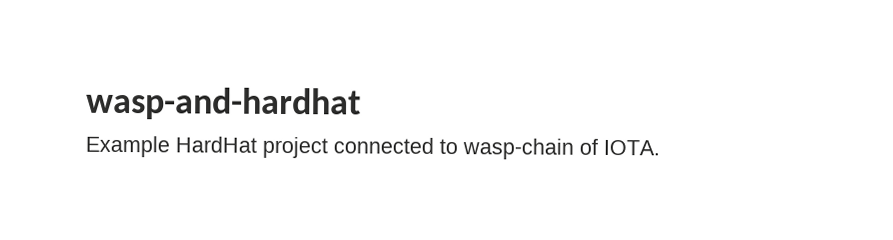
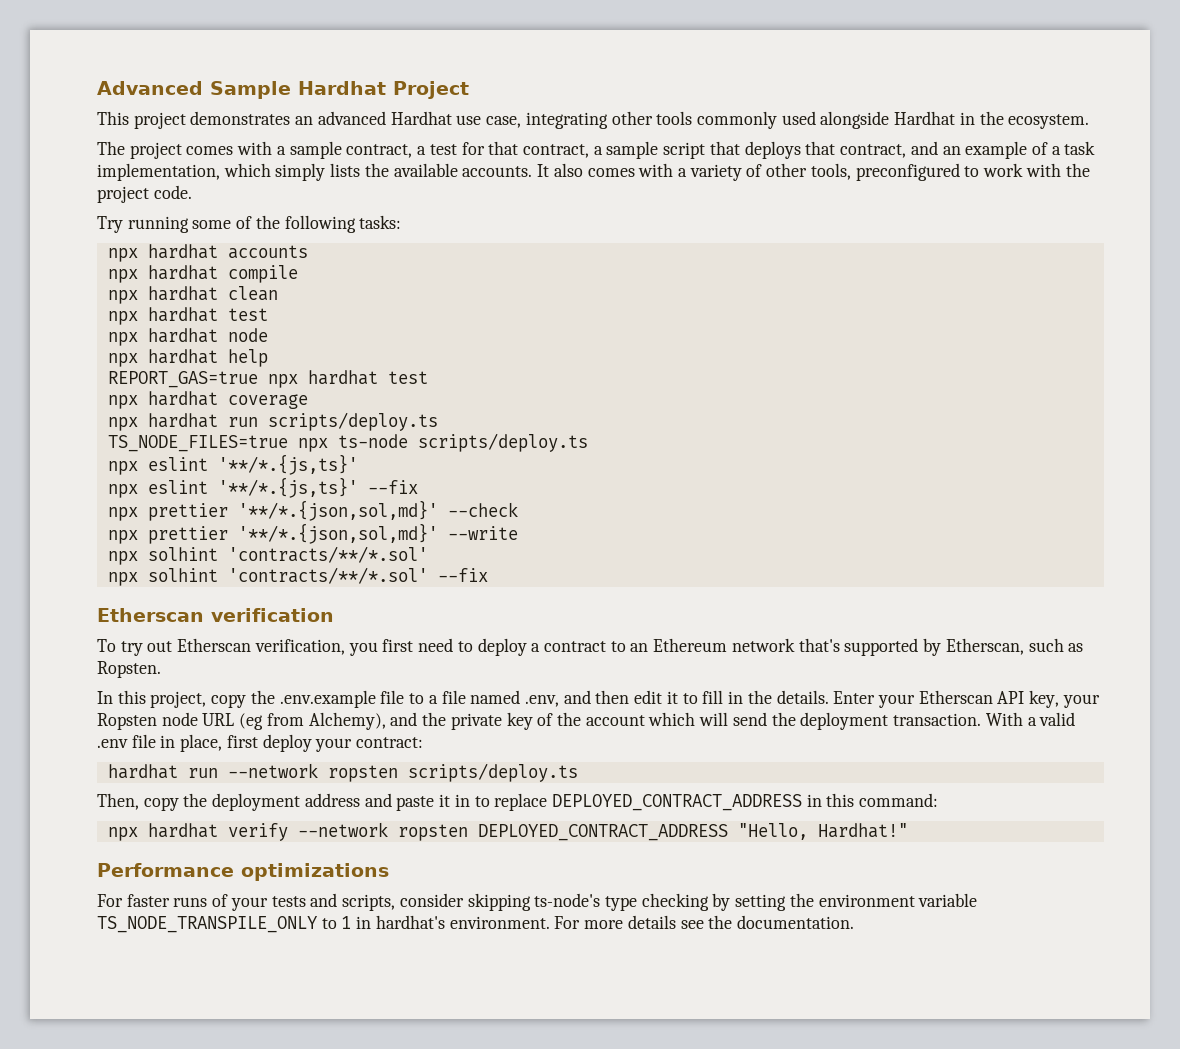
- wasp-and-hardhat
- Example HardHat project connected to wasp-chain of IOTA.
+ Advanced Sample Hardhat Project
+ This project demonstrates an advanced Hardhat use case, integrating other tools commonly used alongside Hardhat in the ecosystem.
+ The project comes with a sample contract, a test for that contract, a sample script that deploys that contract, and an example of a task implementation, which simply lists the available accounts. It also comes with a variety of other tools, preconfigured to work with the project code.
+ Try running some of the following tasks:
+ npx hardhat accounts
+ npx hardhat compile
+ npx hardhat clean
+ npx hardhat test
+ npx hardhat node
+ npx hardhat help
+ REPORT_GAS=true npx hardhat test
+ npx hardhat coverage
+ npx hardhat run scripts/deploy.ts
+ TS_NODE_FILES=true npx ts-node scripts/deploy.ts
+ npx eslint '**/*.{js,ts}'
+ npx eslint '**/*.{js,ts}' --fix
+ npx prettier '**/*.{json,sol,md}' --check
+ npx prettier '**/*.{json,sol,md}' --write
+ npx solhint 'contracts/**/*.sol'
+ npx solhint 'contracts/**/*.sol' --fix
+ Etherscan verification
+ To try out Etherscan verification, you first need to deploy a contract to an Ethereum network that's supported by Etherscan, such as Ropsten.
+ In this project, copy the .env.example file to a file named .env, and then edit it to fill in the details. Enter your Etherscan API key, your Ropsten node URL (eg from Alchemy), and the private key of the account which will send the deployment transaction. With a valid .env file in place, first deploy your contract:
+ hardhat run --network ropsten scripts/deploy.ts
+ Then, copy the deployment address and paste it in to replace DEPLOYED_CONTRACT_ADDRESS in this command:
+ npx hardhat verify --network ropsten DEPLOYED_CONTRACT_ADDRESS "Hello, Hardhat!"
+ Performance optimizations
+ For faster runs of your tests and scripts, consider skipping ts-node's type checking by setting the environment variable TS_NODE_TRANSPILE_ONLY to 1 in hardhat's environment. For more details see the documentation.

